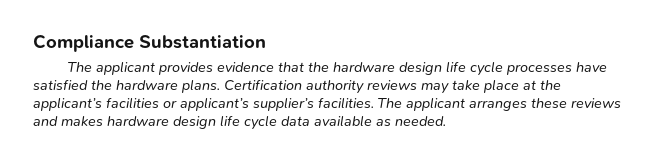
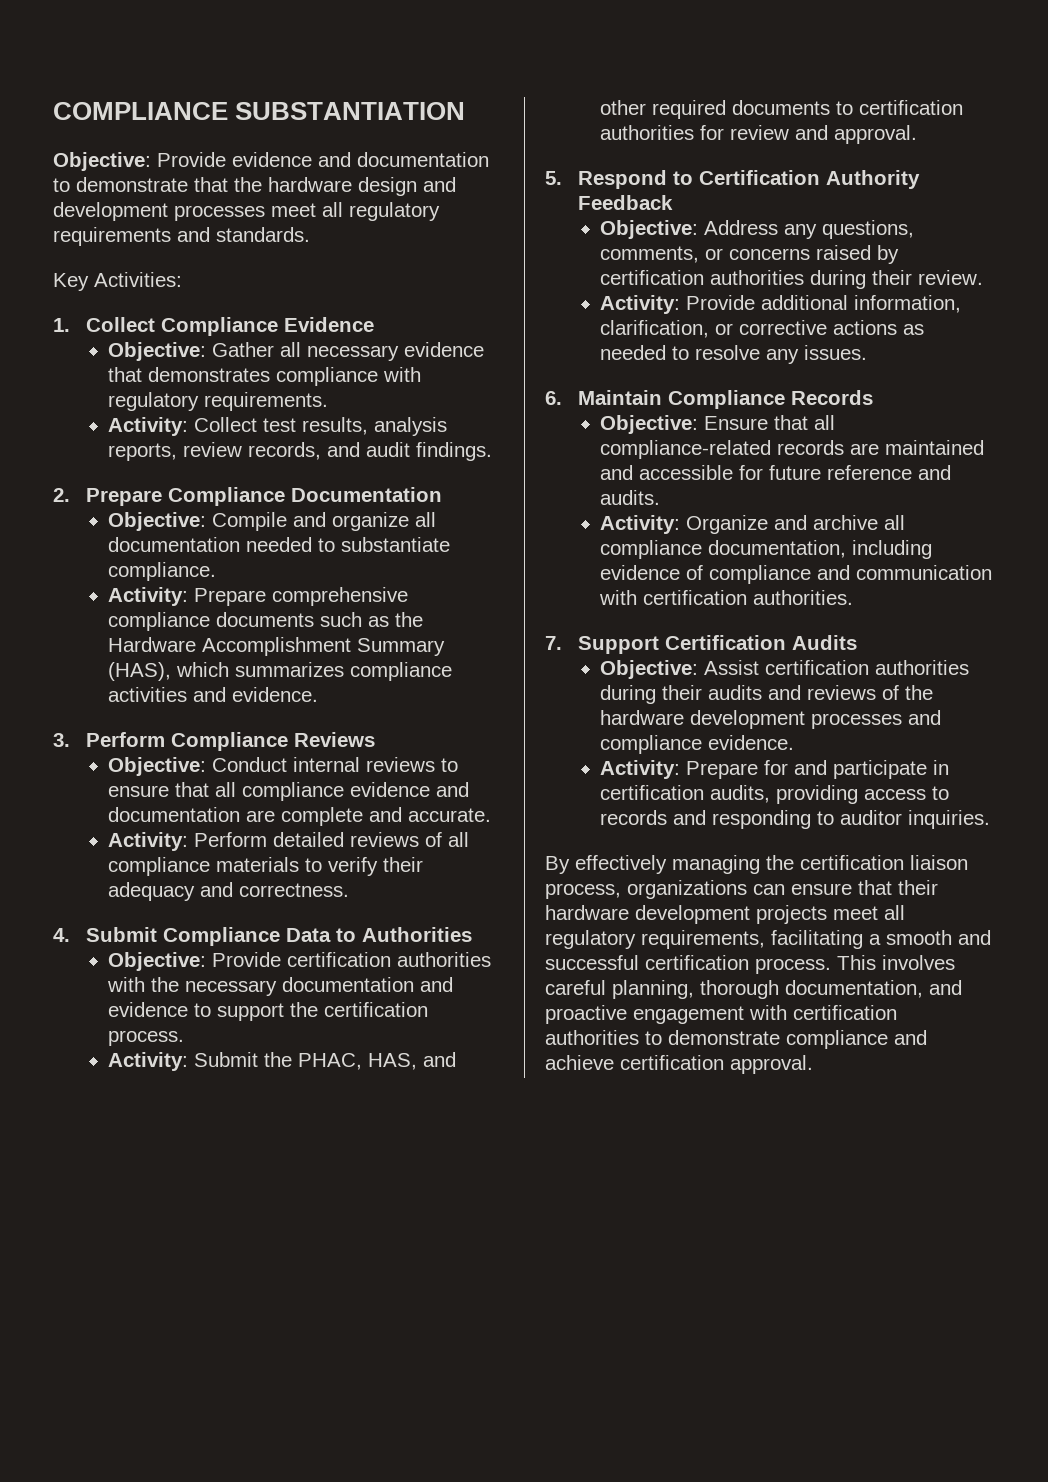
- Compliance Substantiation
- The applicant provides evidence that the hardware design life cycle processes have satisfied the hardware plans. Certification authority reviews may take place at the applicant’s facilities or applicant’s supplier’s facilities. The applicant arranges these reviews and makes hardware design life cycle data available as needed.
+ COMPLIANCE SUBSTANTIATION
+ Objective: Provide evidence and documentation to demonstrate that the hardware design and development processes meet all regulatory requirements and standards.
+ Key Activities:
+ 1. Collect Compliance Evidence
+ Objective: Gather all necessary evidence that demonstrates compliance with regulatory requirements.
+ Activity: Collect test results, analysis reports, review records, and audit findings.
+ 2. Prepare Compliance Documentation
+ Objective: Compile and organize all documentation needed to substantiate compliance.
+ Activity: Prepare comprehensive compliance documents such as the Hardware Accomplishment Summary (HAS), which summarizes compliance activities and evidence.
+ 3. Perform Compliance Reviews
+ Objective: Conduct internal reviews to ensure that all compliance evidence and documentation are complete and accurate.
+ Activity: Perform detailed reviews of all compliance materials to verify their adequacy and correctness.
+ 4. Submit Compliance Data to Authorities
+ Objective: Provide certification authorities with the necessary documentation and evidence to support the certification process.
+ Activity: Submit the PHAC, HAS, and other required documents to certification authorities for review and approval.
+ 5. Respond to Certification Authority Feedback
+ Objective: Address any questions, comments, or concerns raised by certification authorities during their review.
+ Activity: Provide additional information, clarification, or corrective actions as needed to resolve any issues.
+ 6. Maintain Compliance Records
+ Objective: Ensure that all compliance-related records are maintained and accessible for future reference and audits.
+ Activity: Organize and archive all compliance documentation, including evidence of compliance and communication with certification authorities.
+ 7. Support Certification Audits
+ Objective: Assist certification authorities during their audits and reviews of the hardware development processes and compliance evidence.
+ Activity: Prepare for and participate in certification audits, providing access to records and responding to auditor inquiries.
+ By effectively managing the certification liaison process, organizations can ensure that their hardware development projects meet all regulatory requirements, facilitating a smooth and successful certification process. This involves careful planning, thorough documentation, and proactive engagement with certification authorities to demonstrate compliance and achieve certification approval.

